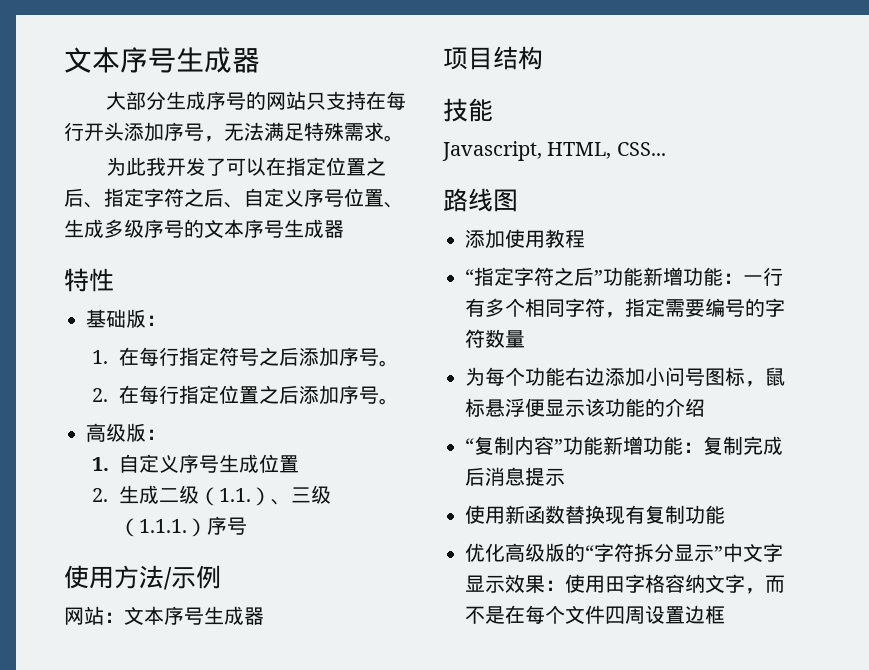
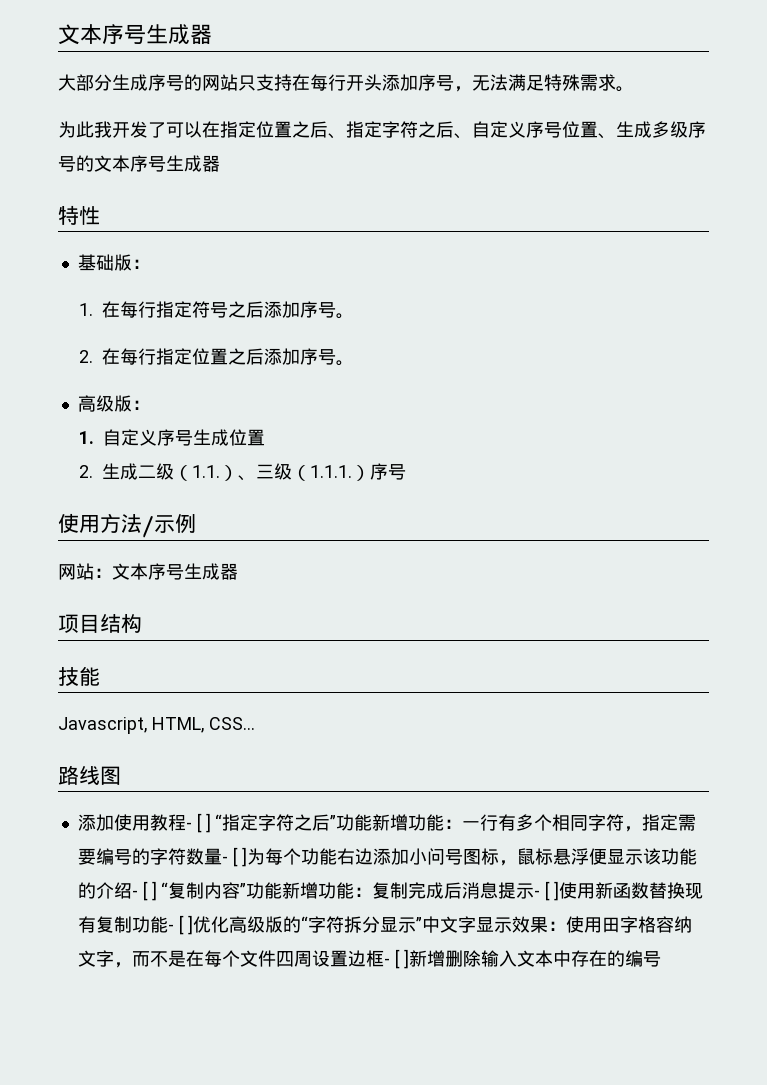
- 添加使用教程
- “指定字符之后”功能新增功能：
+ 添加使用教程- [ ] “指定字符之后”功能新增功能：
- 一行有多个相同字符，指定需要编号的字符数量
- 为每个功能右边添加小问号图标，鼠标悬浮便显示该功能的介绍
- “复制内容”功能新增功能：
+ 一行有多个相同字符，指定需要编号的字符数量- [ ]为每个功能右边添加小问号图标，鼠标悬浮便显示该功能的介绍- [ ] “复制内容”功能新增功能：
- 复制完成后消息提示
- 使用新函数替换现有复制功能
- 优化高级版的“字符拆分显示”中文字显示效果：
+ 复制完成后消息提示- [ ]使用新函数替换现有复制功能- [ ]优化高级版的“字符拆分显示”中文字显示效果：
- 使用田字格容纳文字，而不是在每个文件四周设置边框
+ 使用田字格容纳文字，而不是在每个文件四周设置边框- [ ]新增删除输入文本中存在的编号

